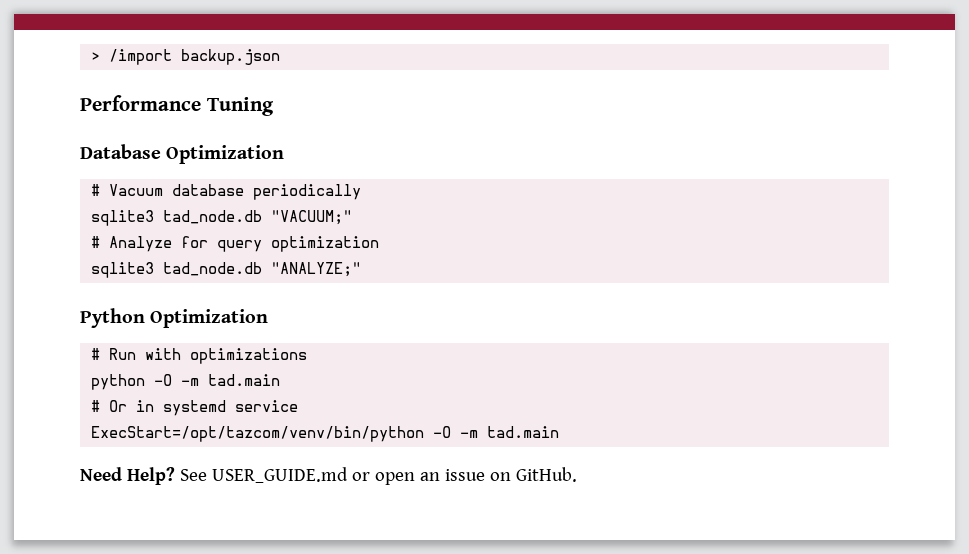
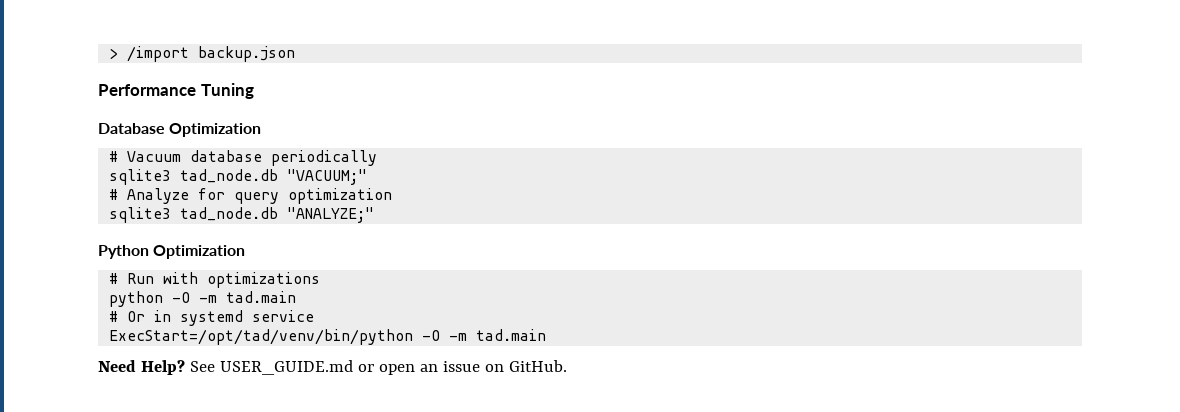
- ExecStart=/opt/tazcom/venv/bin/python -O -m tad.main
+ ExecStart=/opt/tad/venv/bin/python -O -m tad.main

